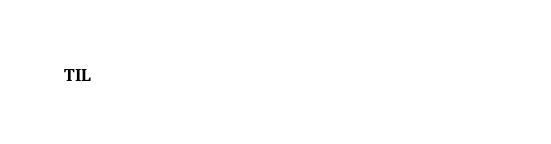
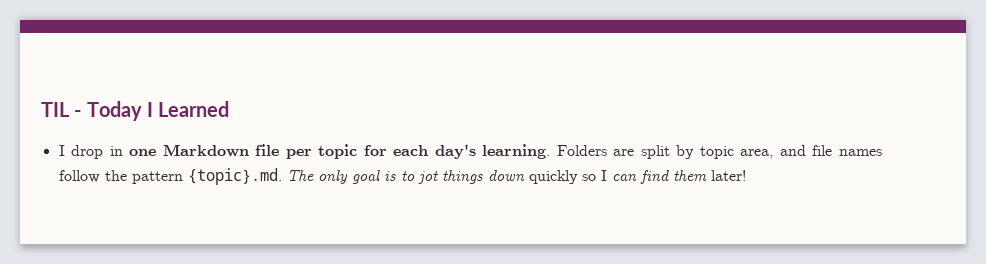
- TIL
+ TIL - Today I Learned
+ I drop in one Markdown file per topic for each day's learning. Folders are split by topic area, and file names follow the pattern {topic}.md. The only goal is to jot things down quickly so I can find them later!

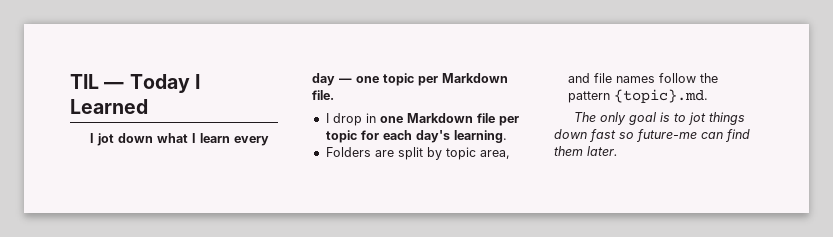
- TIL - Today I Learned
+ TIL — Today I Learned
+ I jot down what I learn every day — one topic per Markdown file.
- I drop in one Markdown file per topic for each day's learning. Folders are split by topic area, and file names follow the pattern {topic}.md. The only goal is to jot things down quickly so I can find them later!
+ I drop in one Markdown file per topic for each day's learning.
+ Folders are split by topic area, and file names follow the pattern {topic}.md.
+ The only goal is to jot things down fast so future-me can find them later.

